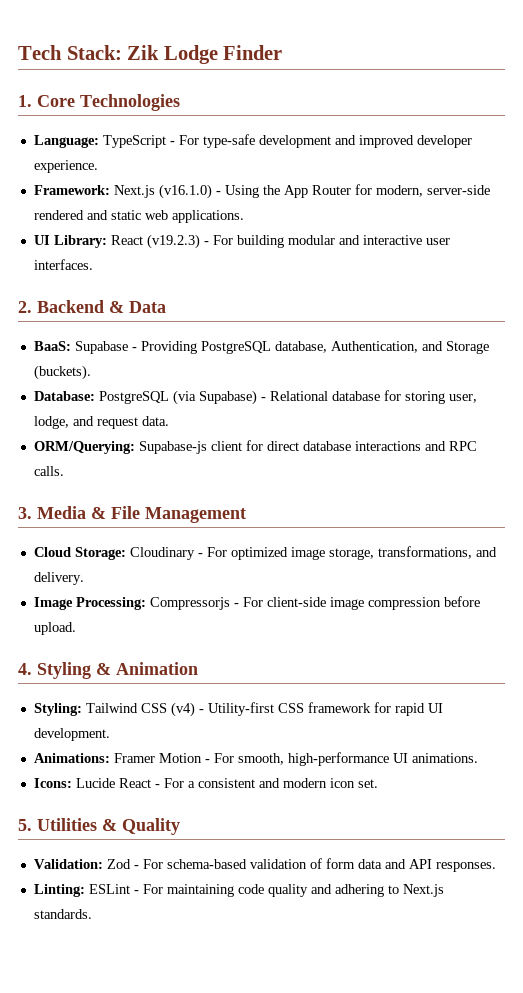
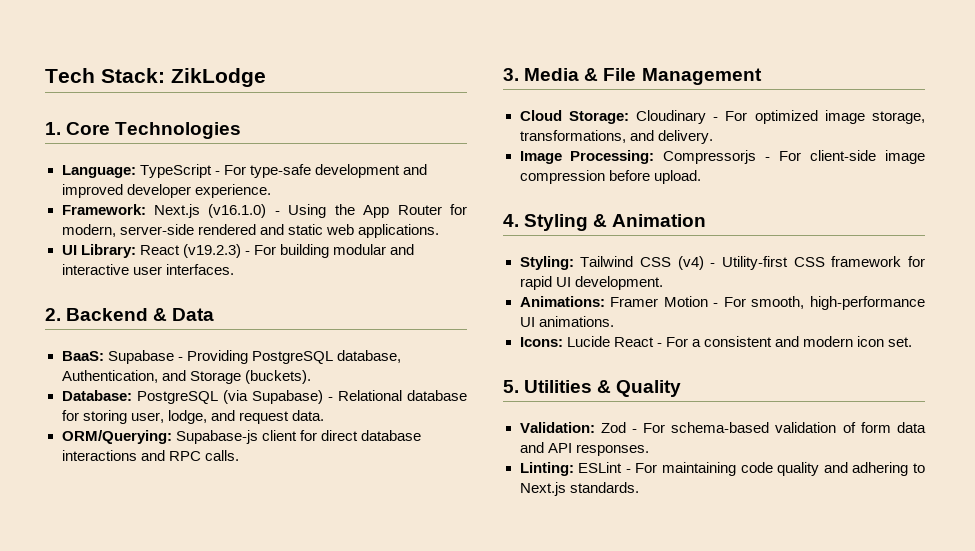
- Tech Stack: Zik Lodge Finder
+ Tech Stack: ZikLodge

